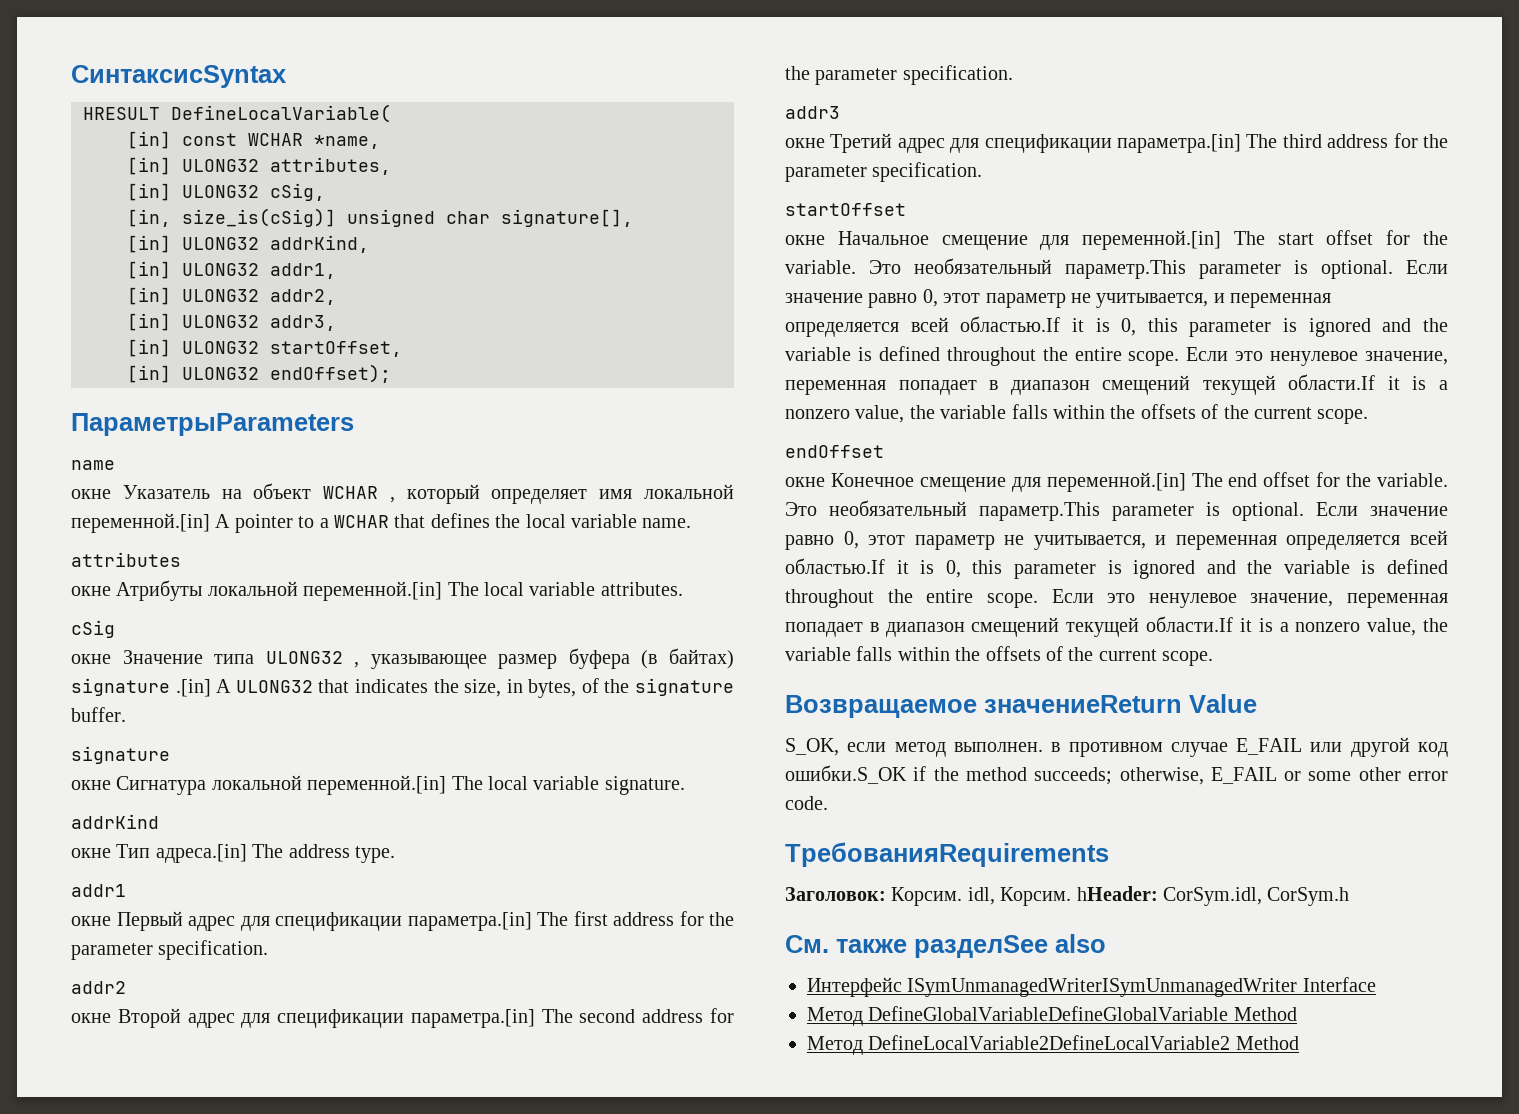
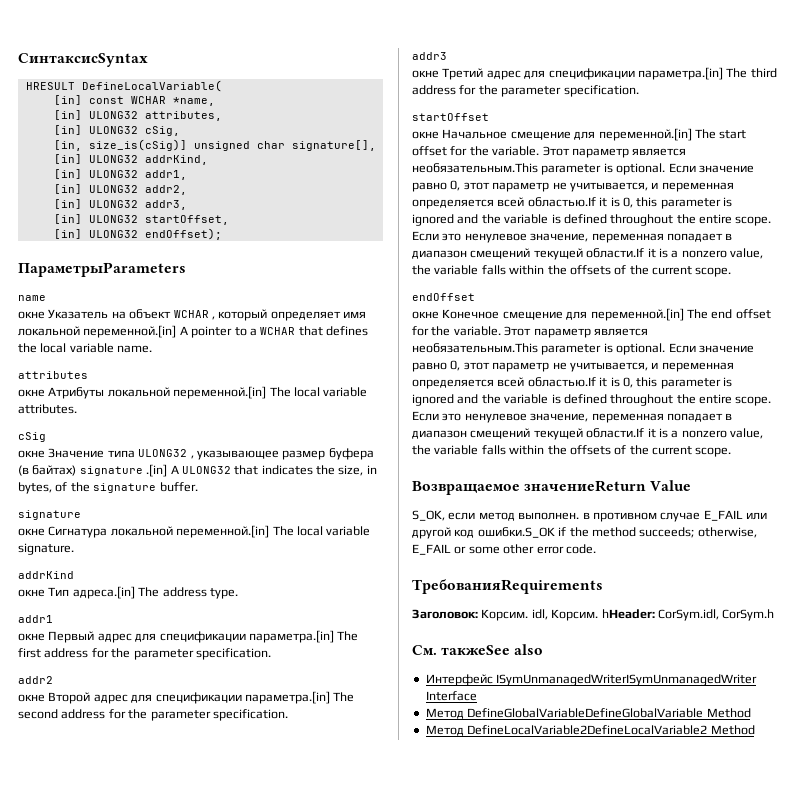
- окне Начальное смещение для переменной.[in] The start offset for the variable. Это необязательный параметр.This parameter is optional.
+ окне Начальное смещение для переменной.[in] The start offset for the variable. Этот параметр является необязательным.This parameter is optional.
- окне Конечное смещение для переменной.[in] The end offset for the variable. Это необязательный параметр.This parameter is optional.
+ окне Конечное смещение для переменной.[in] The end offset for the variable. Этот параметр является необязательным.This parameter is optional.
- См. также разделSee also
+ См. такжеSee also

